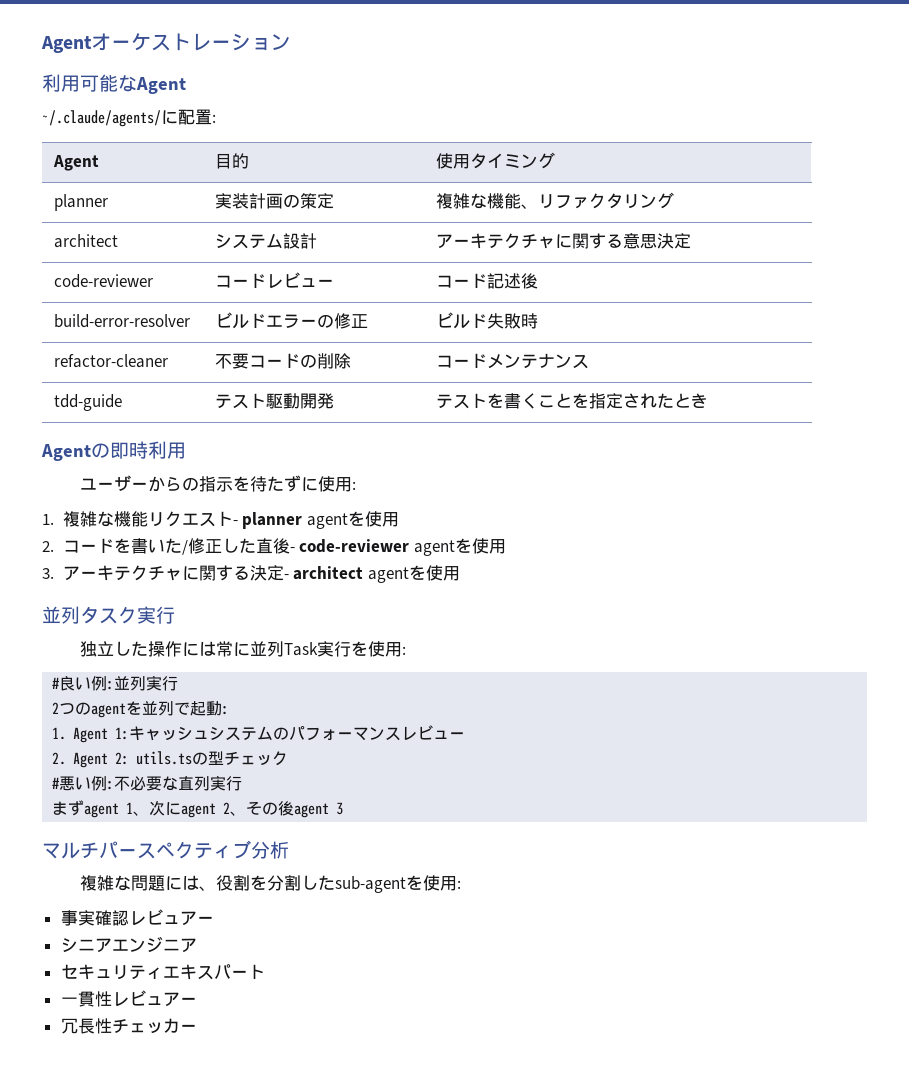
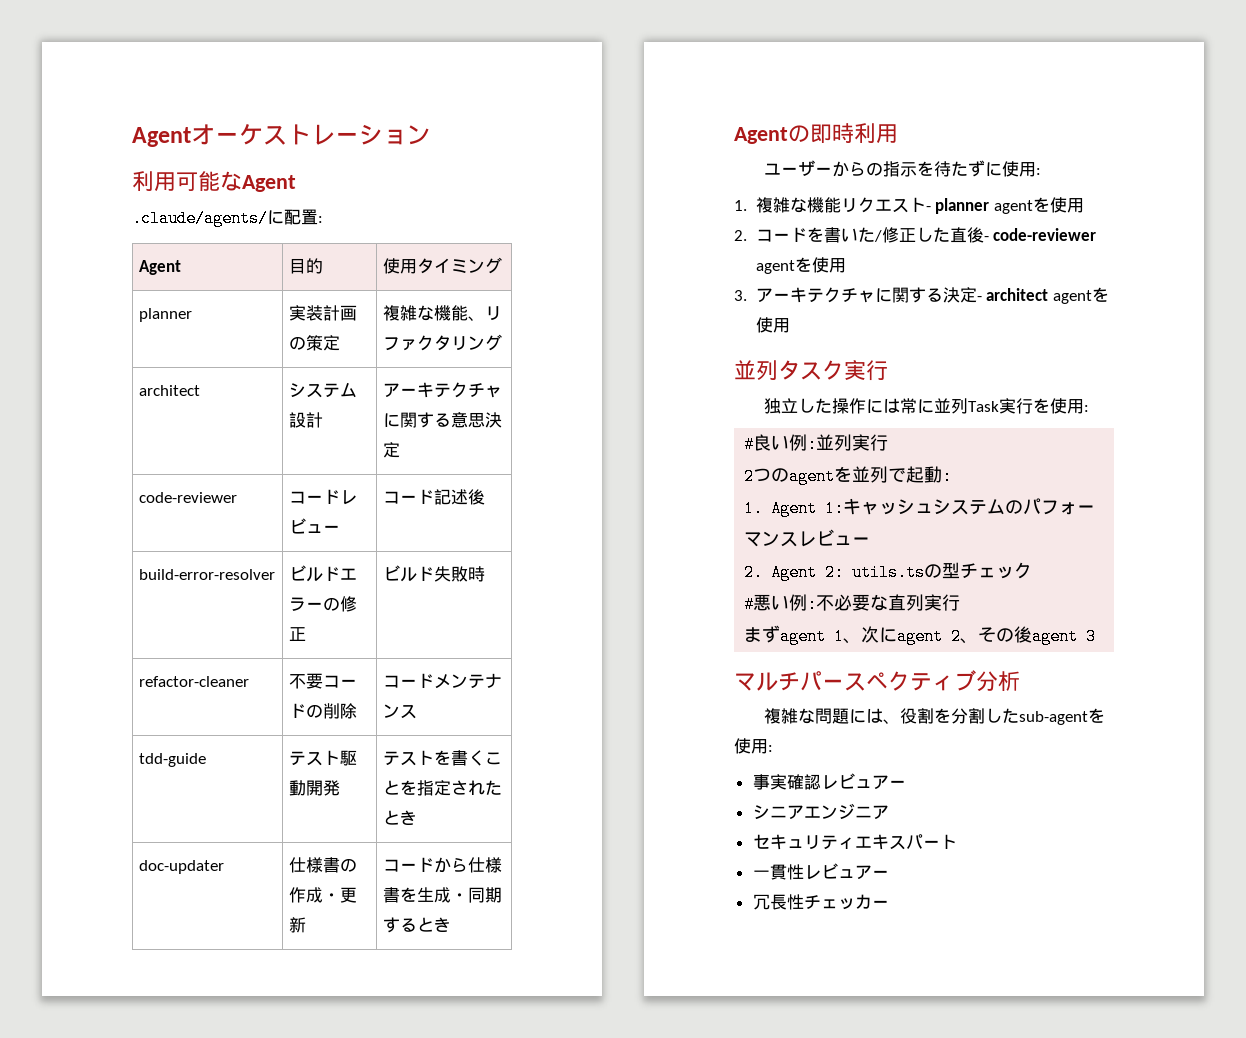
- ~/.claude/agents/に配置:
+ .claude/agents/に配置:
+ doc-updater | 仕様書の作成・更新 | コードから仕様書を生成・同期するとき

